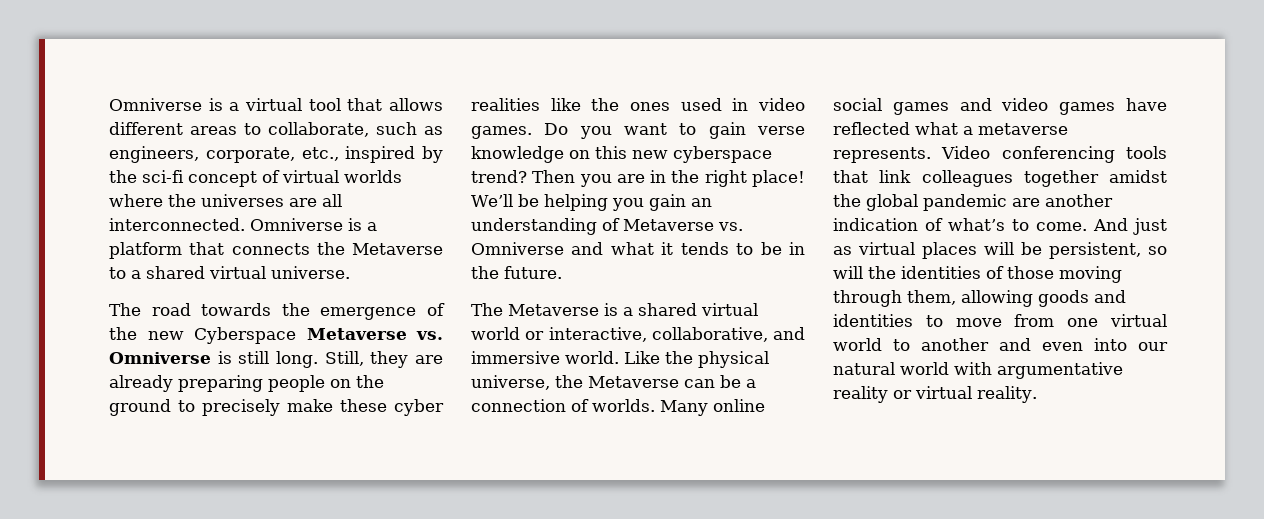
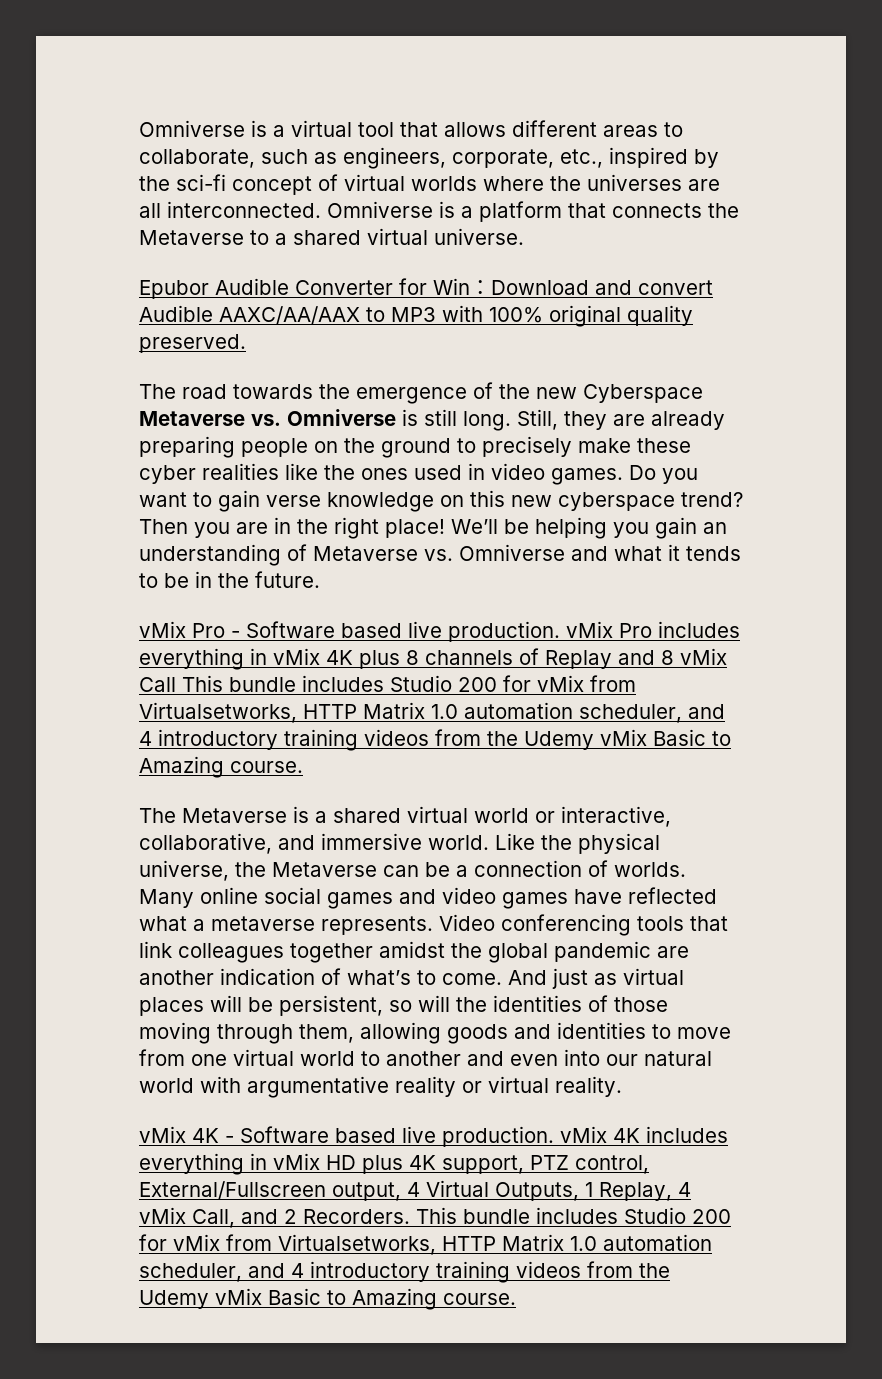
+ Epubor Audible Converter for Win：Download and convert Audible AAXC/AA/AAX to MP3 with 100% original quality preserved.
+ vMix Pro - Software based live production. vMix Pro includes everything in vMix 4K plus 8 channels of Replay and 8 vMix Call This bundle includes Studio 200 for vMix from Virtualsetworks, HTTP Matrix 1.0 automation scheduler, and 4 introductory training videos from the Udemy vMix Basic to Amazing course.
+ vMix 4K - Software based live production. vMix 4K includes everything in vMix HD plus 4K support, PTZ control, External/Fullscreen output, 4 Virtual Outputs, 1 Replay, 4 vMix Call, and 2 Recorders. This bundle includes Studio 200 for vMix from Virtualsetworks, HTTP Matrix 1.0 automation scheduler, and 4 introductory training videos from the Udemy vMix Basic to Amazing course.

